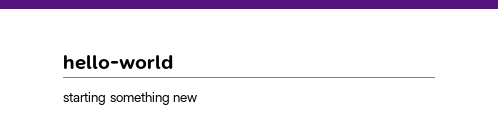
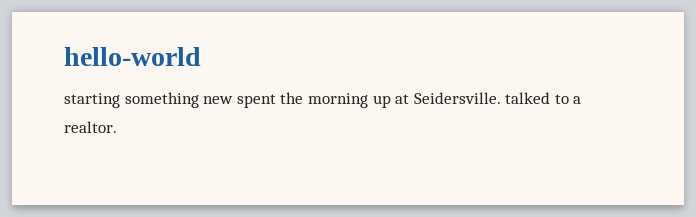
- starting something new
+ starting something new spent the morning up at Seidersville. talked to a realtor.

